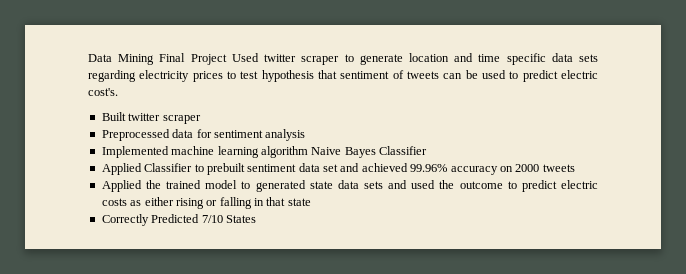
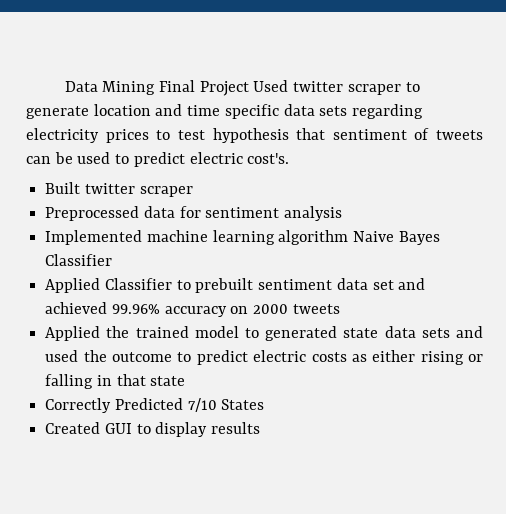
+ Created GUI to display results

